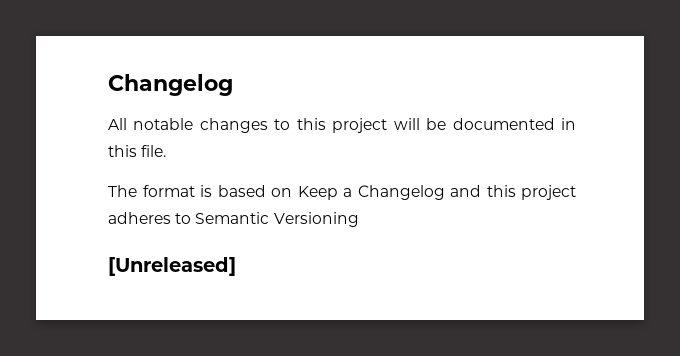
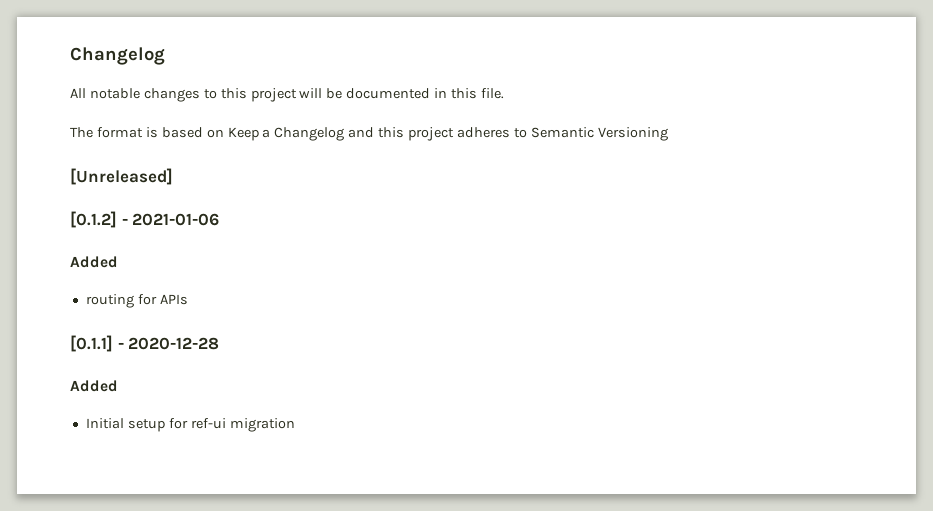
+ [0.1.2] - 2021-01-06
+ Added
+ routing for APIs
+ [0.1.1] - 2020-12-28
+ Added
+ Initial setup for ref-ui migration

